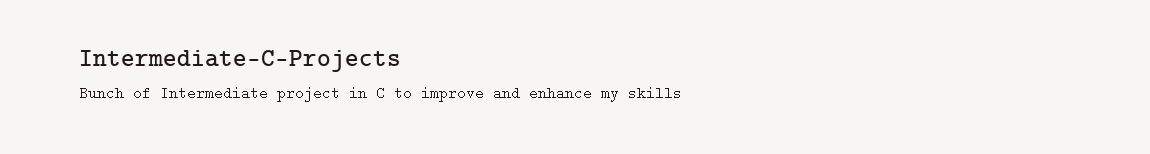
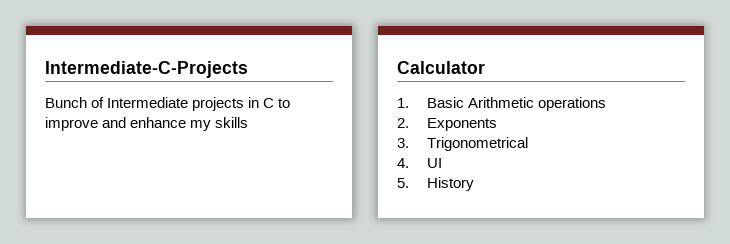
- Bunch of Intermediate project in C to improve and enhance my skills
+ Bunch of Intermediate projects in C to improve and enhance my skills
+ Calculator
+ 1. Basic Arithmetic operations
+ 2. Exponents
+ 3. Trigonometrical
+ 4. UI
+ 5. History

